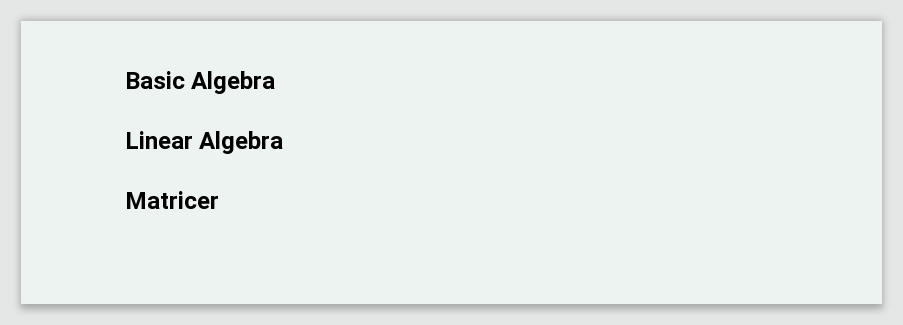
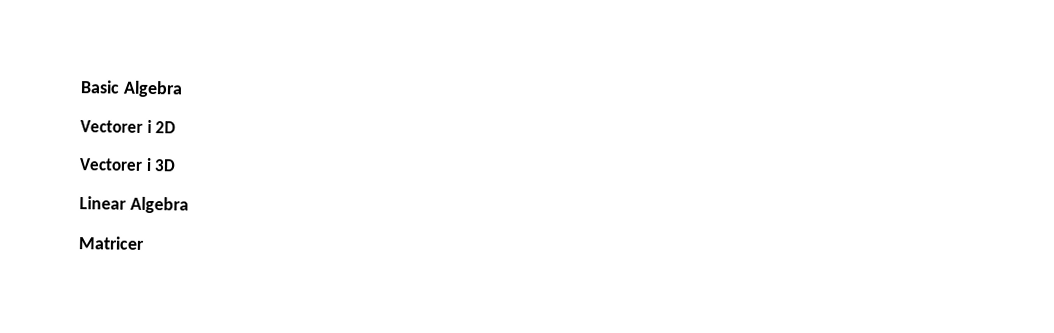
+ Vectorer i 2D
+ Vectorer i 3D

